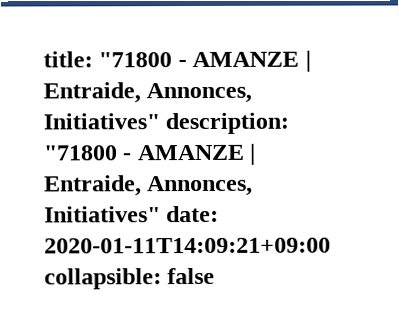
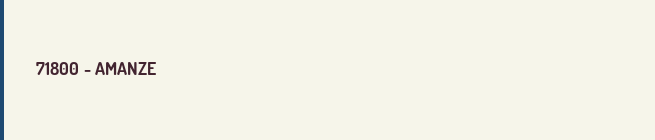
- title: "71800 - AMANZE | Entraide, Annonces, Initiatives" description: "71800 - AMANZE | Entraide, Annonces, Initiatives" date: 2020-01-11T14:09:21+09:00 collapsible: false
+ 71800 - AMANZE

